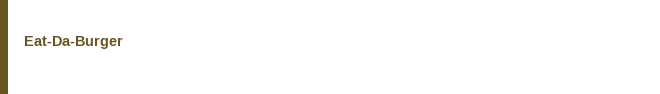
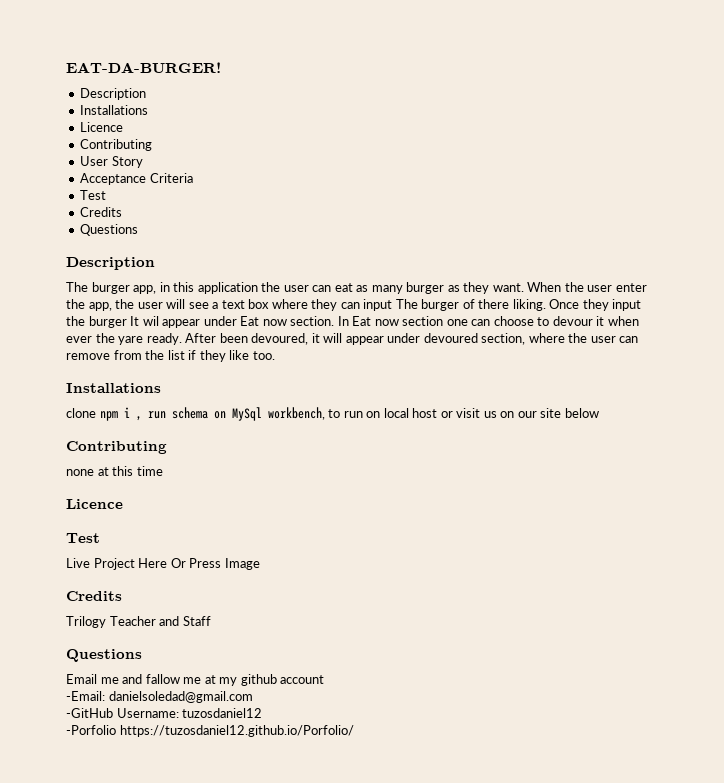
- Eat-Da-Burger
+ EAT-DA-BURGER!
+ Description
+ Installations
+ Licence
+ Contributing
+ User Story
+ Acceptance Criteria
+ Test
+ Credits
+ Questions
+ Description
+ The burger app, in this application the user can eat as many burger as they want. When the user enter the app, the user will see a text box where they can input The burger of there liking. Once they input the burger It wil appear under Eat now section. In Eat now section one can choose to devour it when ever the yare ready. After been devoured, it will appear under devoured section, where the user can remove from the list if they like too.
+ Installations
+ clone npm i , run schema on MySql workbench, to run on local host or visit us on our site below
+ Contributing
+ none at this time
+ Licence
+ Test
+ Live Project Here Or Press Image
+ Credits
+ Trilogy Teacher and Staff
+ Questions
+ Email me and fallow me at my github account
+ -Email: danielsoledad@gmail.com
+ -GitHub Username: tuzosdaniel12
+ -Porfolio https://tuzosdaniel12.github.io/Porfolio/

